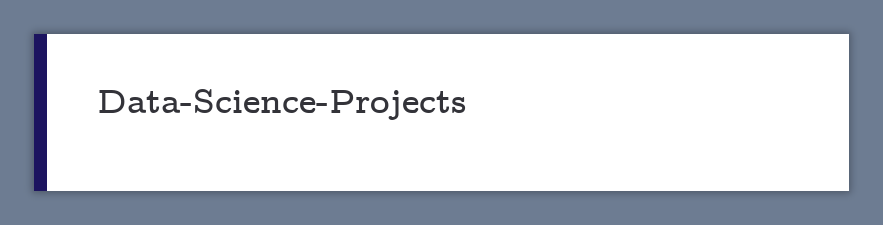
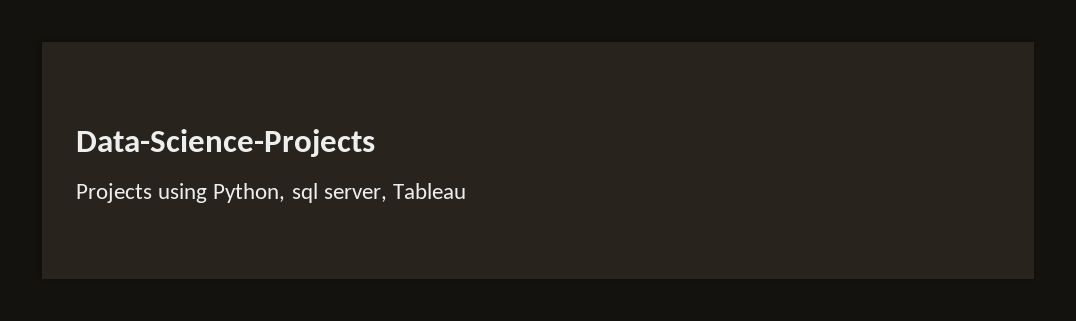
+ Projects using Python, sql server, Tableau

